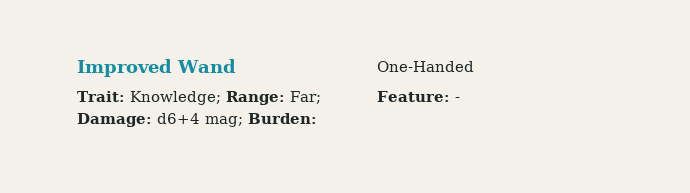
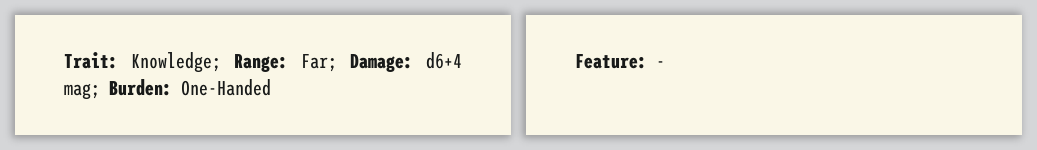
- Improved Wand

